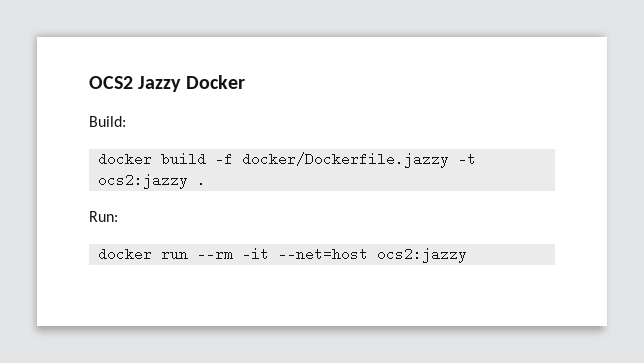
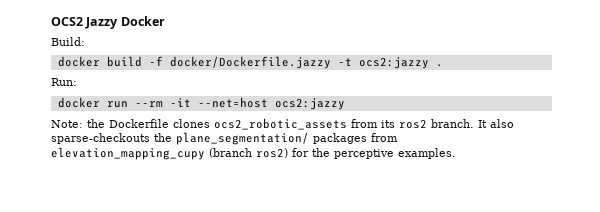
+ Note: the Dockerfile clones ocs2_robotic_assets from its ros2 branch. It also sparse-checkouts the plane_segmentation/ packages from elevation_mapping_cupy (branch ros2) for the perceptive examples.

